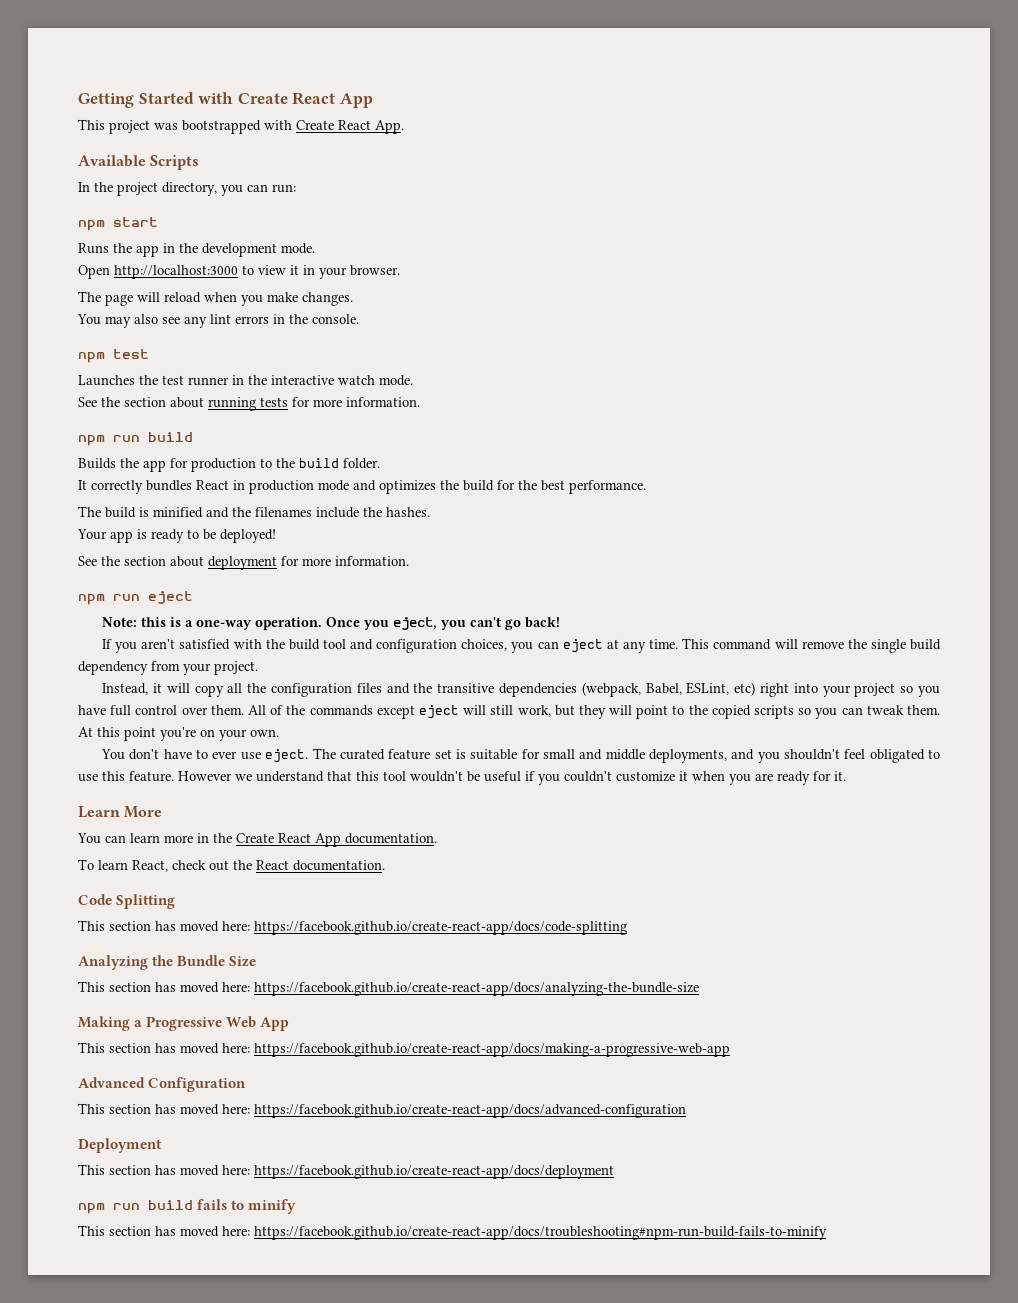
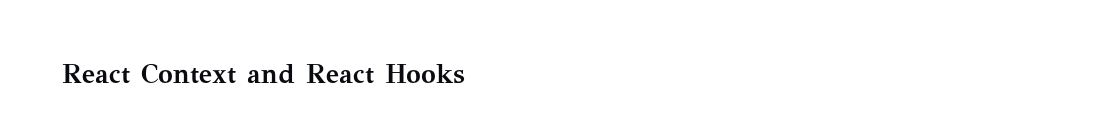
- Getting Started with Create React App
- This project was bootstrapped with Create React App.
- Available Scripts
- In the project directory, you can run:
- npm start
- Runs the app in the development mode.
- Open http://localhost:3000 to view it in your browser.
- The page will reload when you make changes.
- You may also see any lint errors in the console.
- npm test
- Launches the test runner in the interactive watch mode.
- See the section about running tests for more information.
- npm run build
- Builds the app for production to the build folder.
- It correctly bundles React in production mode and optimizes the build for the best performance.
- The build is minified and the filenames include the hashes.
- Your app is ready to be deployed!
- See the section about deployment for more information.
- npm run eject
- Note: this is a one-way operation. Once you eject, you can't go back!
- If you aren't satisfied with the build tool and configuration choices, you can eject at any time. This command will remove the single build dependency from your project.
- Instead, it will copy all the configuration files and the transitive dependencies (webpack, Babel, ESLint, etc) right into your project so you have full control over them. All of the commands except eject will still work, but they will point to the copied scripts so you can tweak them. At this point you're on your own.
- You don't have to ever use eject. The curated feature set is suitable for small and middle deployments, and you shouldn't feel obligated to use this feature. However we understand that this tool wouldn't be useful if you couldn't customize it when you are ready for it.
- Learn More
- You can learn more in the Create React App documentation.
- To learn React, check out the React documentation.
- Code Splitting
- This section has moved here: https://facebook.github.io/create-react-app/docs/code-splitting
- Analyzing the Bundle Size
- This section has moved here: https://facebook.github.io/create-react-app/docs/analyzing-the-bundle-size
- Making a Progressive Web App
- This section has moved here: https://facebook.github.io/create-react-app/docs/making-a-progressive-web-app
- Advanced Configuration
- This section has moved here: https://facebook.github.io/create-react-app/docs/advanced-configuration
- Deployment
- This section has moved here: https://facebook.github.io/create-react-app/docs/deployment
- npm run build fails to minify
- This section has moved here: https://facebook.github.io/create-react-app/docs/troubleshooting#npm-run-build-fails-to-minify
+ React Context and React Hooks

